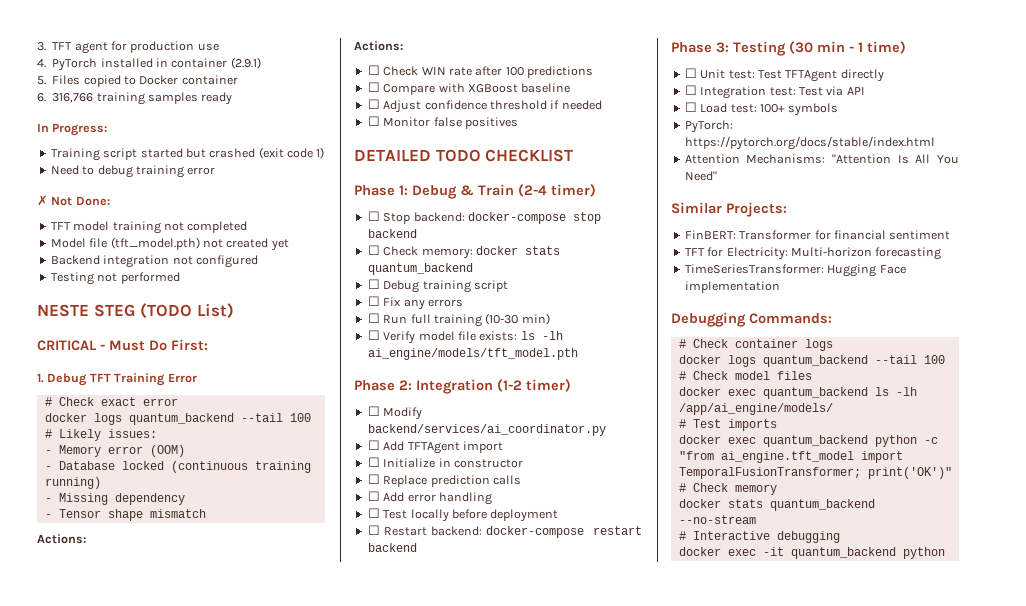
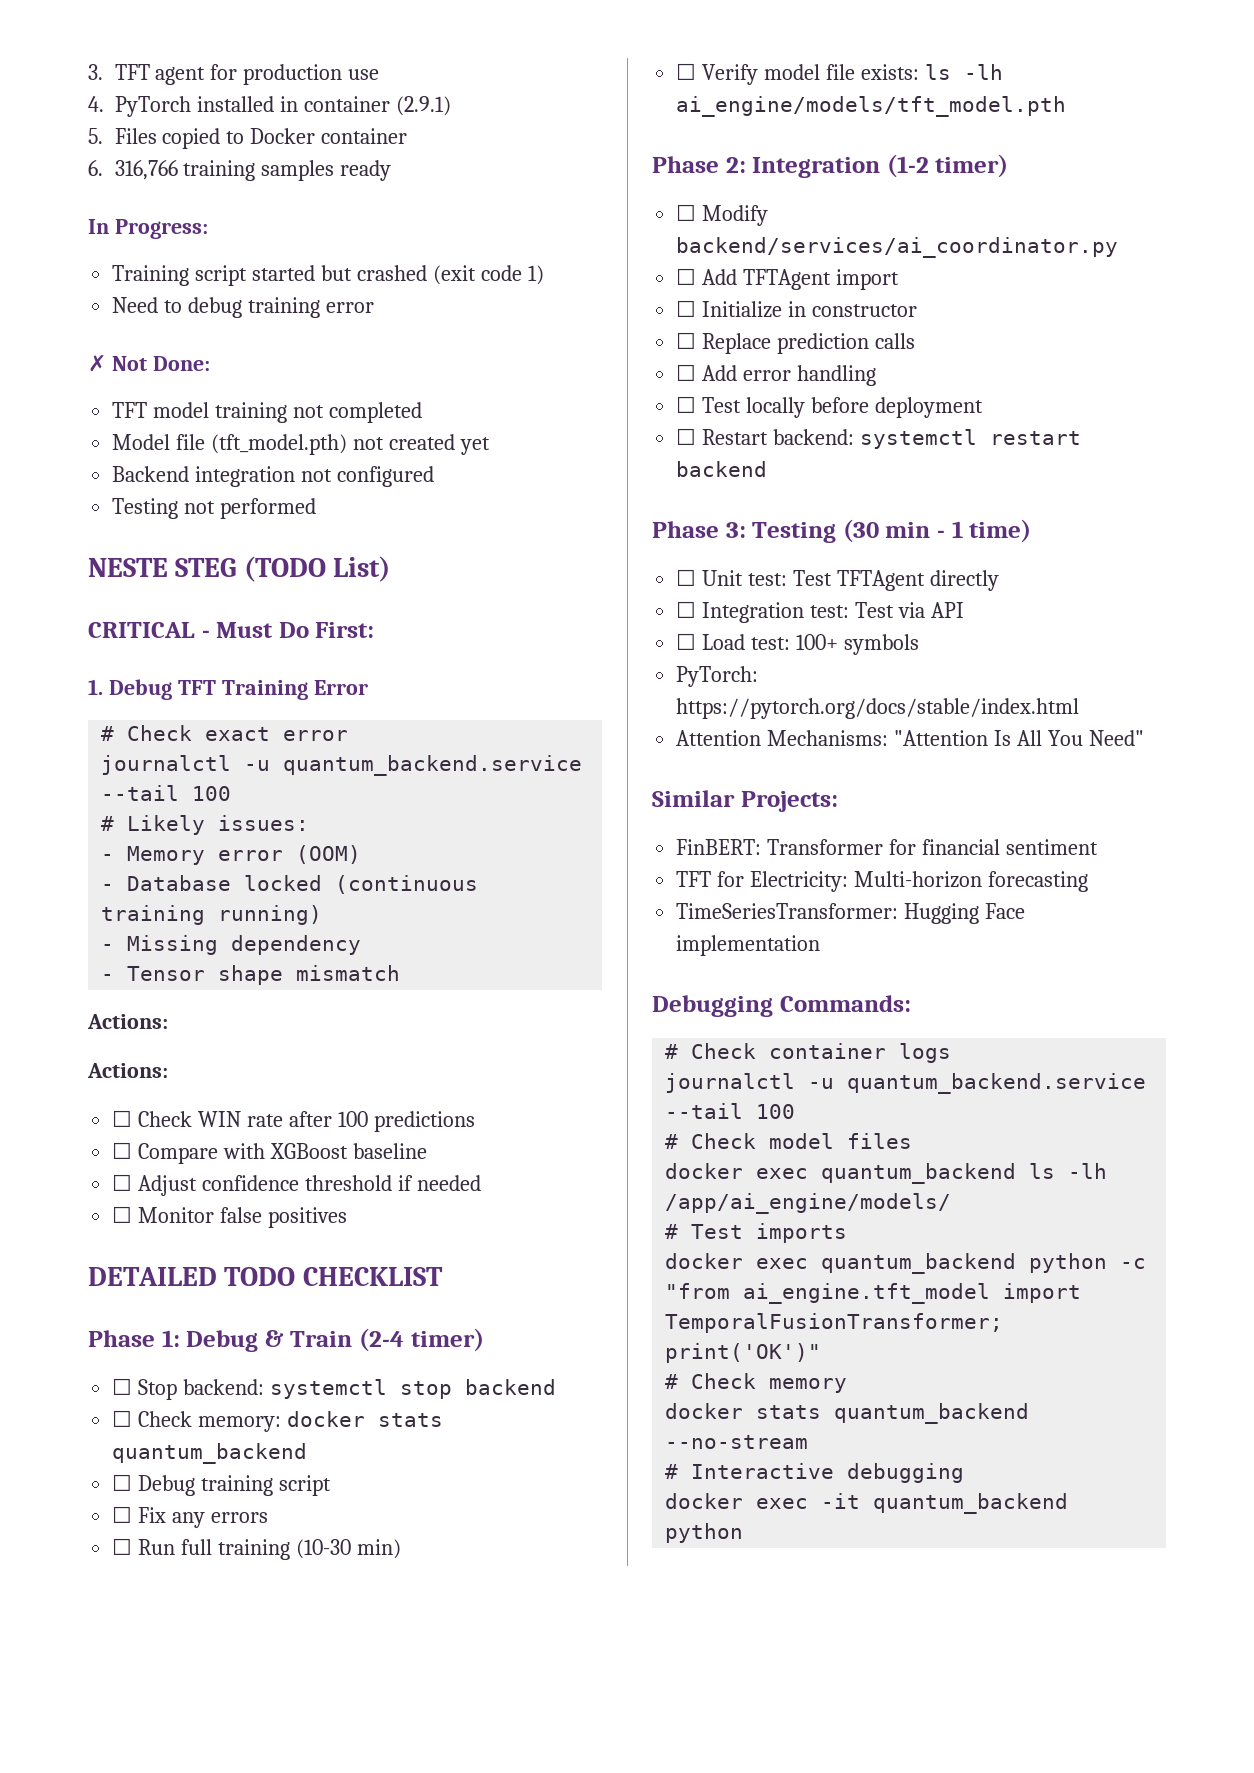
  # Check exact error
- docker logs quantum_backend --tail 100
+ journalctl -u quantum_backend.service --tail 100
- ☐ Stop backend: docker-compose stop backend
+ ☐ Stop backend: systemctl stop backend
- ☐ Restart backend: docker-compose restart backend
+ ☐ Restart backend: systemctl restart backend
  # Check container logs
- docker logs quantum_backend --tail 100
+ journalctl -u quantum_backend.service --tail 100

